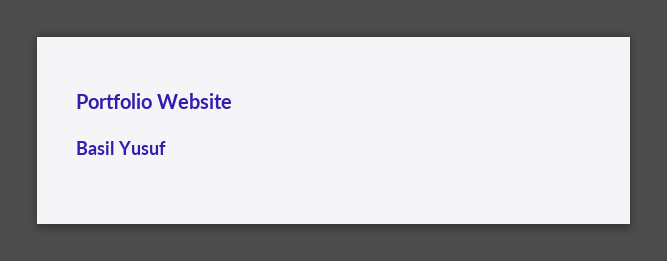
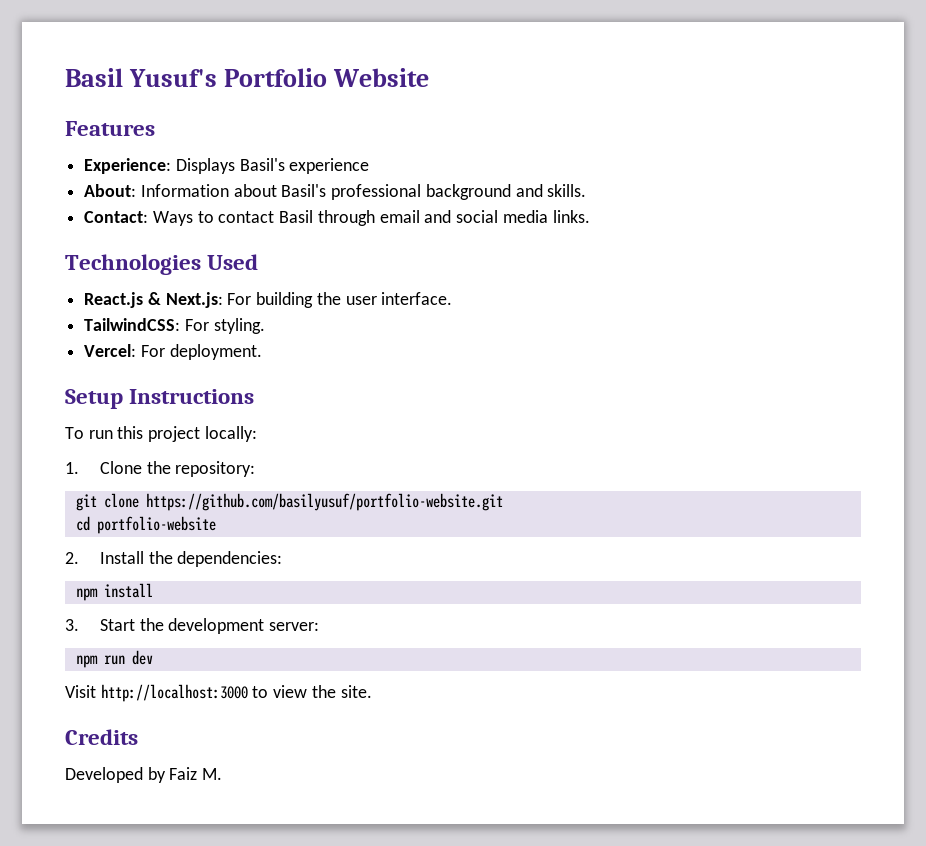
- Portfolio Website
+ Basil Yusuf's Portfolio Website
- Basil Yusuf
+ Features
+ Experience: Displays Basil's experience
+ About: Information about Basil's professional background and skills.
+ Contact: Ways to contact Basil through email and social media links.
+ Technologies Used
+ React.js & Next.js: For building the user interface.
+ TailwindCSS: For styling.
+ Vercel: For deployment.
+ Setup Instructions
+ To run this project locally:
+ 1. Clone the repository:
+ git clone https://github.com/basilyusuf/portfolio-website.git
+ cd portfolio-website
+ 2. Install the dependencies:
+ npm install
+ 3. Start the development server:
+ npm run dev
+ Visit http://localhost:3000 to view the site.
+ Credits
+ Developed by Faiz M.

